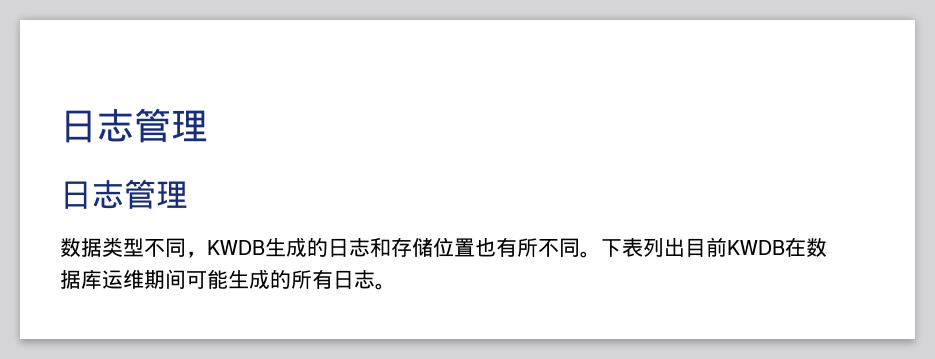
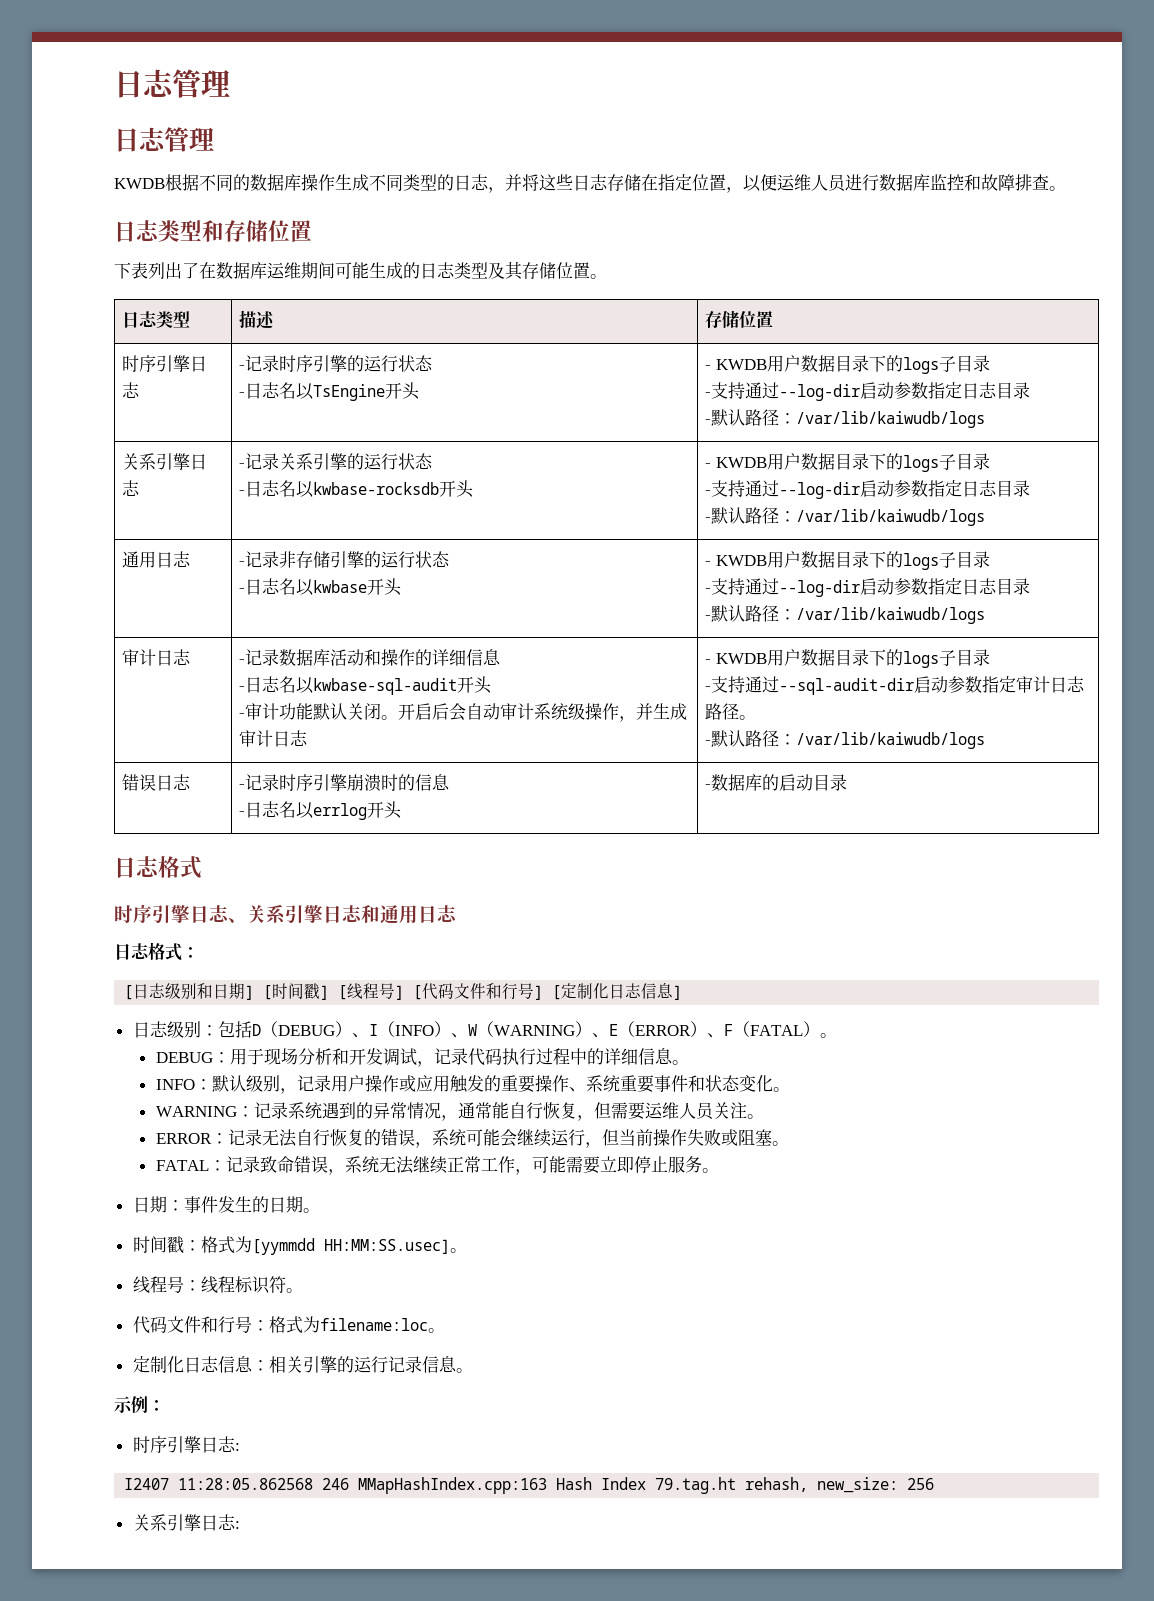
- 数据类型不同，KWDB生成的日志和存储位置也有所不同。下表列出目前KWDB在数据库运维期间可能生成的所有日志。
+ KWDB根据不同的数据库操作生成不同类型的日志，并将这些日志存储在指定位置，以便运维人员进行数据库监控和故障排查。
+ 日志类型和存储位置
+ 下表列出了在数据库运维期间可能生成的日志类型及其存储位置。
+ 日志类型 | 描述 | 存储位置
+ 时序引擎日志 | -记录时序引擎的运行状态
+ -日志名以TsEngine开头 | - KWDB用户数据目录下的logs子目录
+ -支持通过--log-dir启动参数指定日志目录
+ -默认路径：/var/lib/kaiwudb/logs
+ 关系引擎日志 | -记录关系引擎的运行状态
+ -日志名以kwbase-rocksdb开头 | - KWDB用户数据目录下的logs子目录
+ -支持通过--log-dir启动参数指定日志目录
+ -默认路径：/var/lib/kaiwudb/logs
+ 通用日志 | -记录非存储引擎的运行状态
+ -日志名以kwbase开头 | - KWDB用户数据目录下的logs子目录
+ -支持通过--log-dir启动参数指定日志目录
+ -默认路径：/var/lib/kaiwudb/logs
+ 审计日志 | -记录数据库活动和操作的详细信息
+ -日志名以kwbase-sql-audit开头
+ -审计功能默认关闭。开启后会自动审计系统级操作，并生成审计日志 | - KWDB用户数据目录下的logs子目录
+ -支持通过--sql-audit-dir启动参数指定审计日志路径。
+ -默认路径：/var/lib/kaiwudb/logs
+ 错误日志 | -记录时序引擎崩溃时的信息
+ -日志名以errlog开头 | -数据库的启动目录
+ 日志格式
+ 时序引擎日志、关系引擎日志和通用日志
+ 日志格式：
+ [日志级别和日期] [时间戳] [线程号] [代码文件和行号] [定制化日志信息]
+ 日志级别：包括D（DEBUG）、I（INFO）、W（WARNING）、E（ERROR）、F（FATAL）。
+ DEBUG：用于现场分析和开发调试，记录代码执行过程中的详细信息。
+ INFO：默认级别，记录用户操作或应用触发的重要操作、系统重要事件和状态变化。
+ WARNING：记录系统遇到的异常情况，通常能自行恢复，但需要运维人员关注。
+ ERROR：记录无法自行恢复的错误，系统可能会继续运行，但当前操作失败或阻塞。
+ FATAL：记录致命错误，系统无法继续正常工作，可能需要立即停止服务。
+ 日期：事件发生的日期。
+ 时间戳：格式为[yymmdd HH:MM:SS.usec]。
+ 线程号：线程标识符。
+ 代码文件和行号：格式为filename:loc。
+ 定制化日志信息：相关引擎的运行记录信息。
+ 示例：
+ 时序引擎日志:
+ I2407 11:28:05.862568 246 MMapHashIndex.cpp:163 Hash Index 79.tag.ht rehash, new_size: 256
+ 关系引擎日志:

